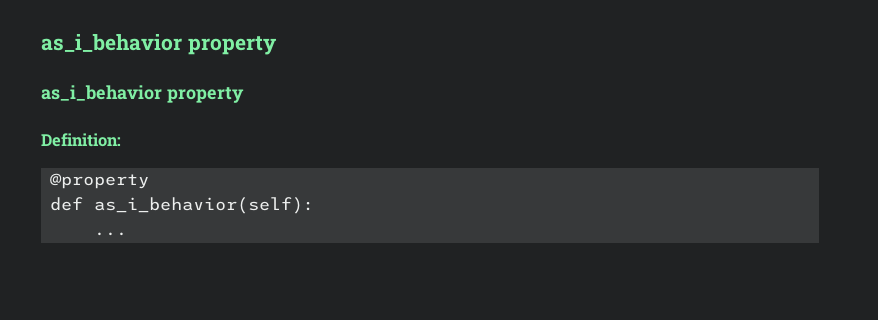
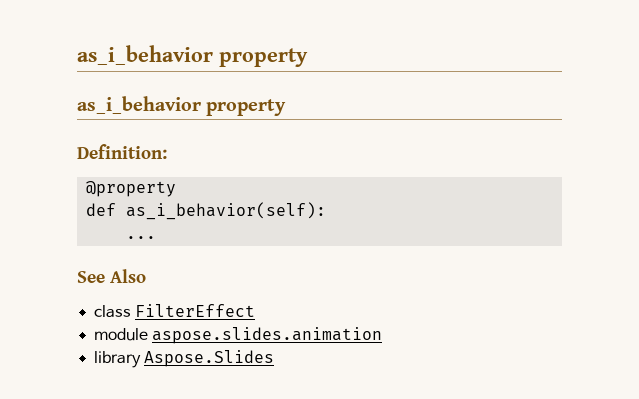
+ See Also
+ class FilterEffect
+ module aspose.slides.animation
+ library Aspose.Slides

